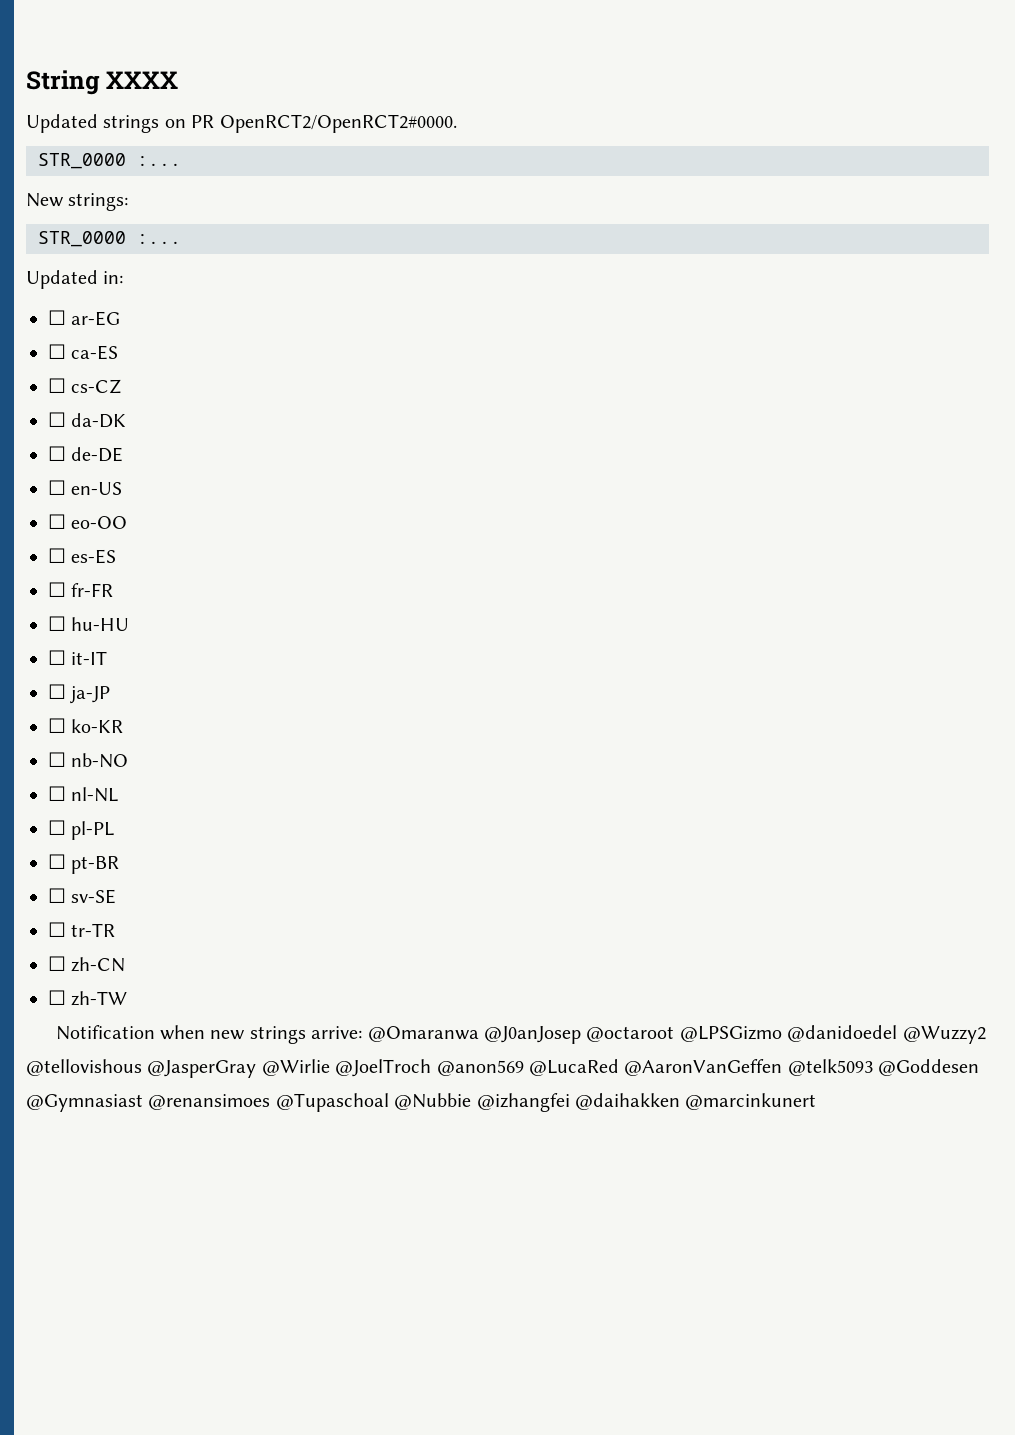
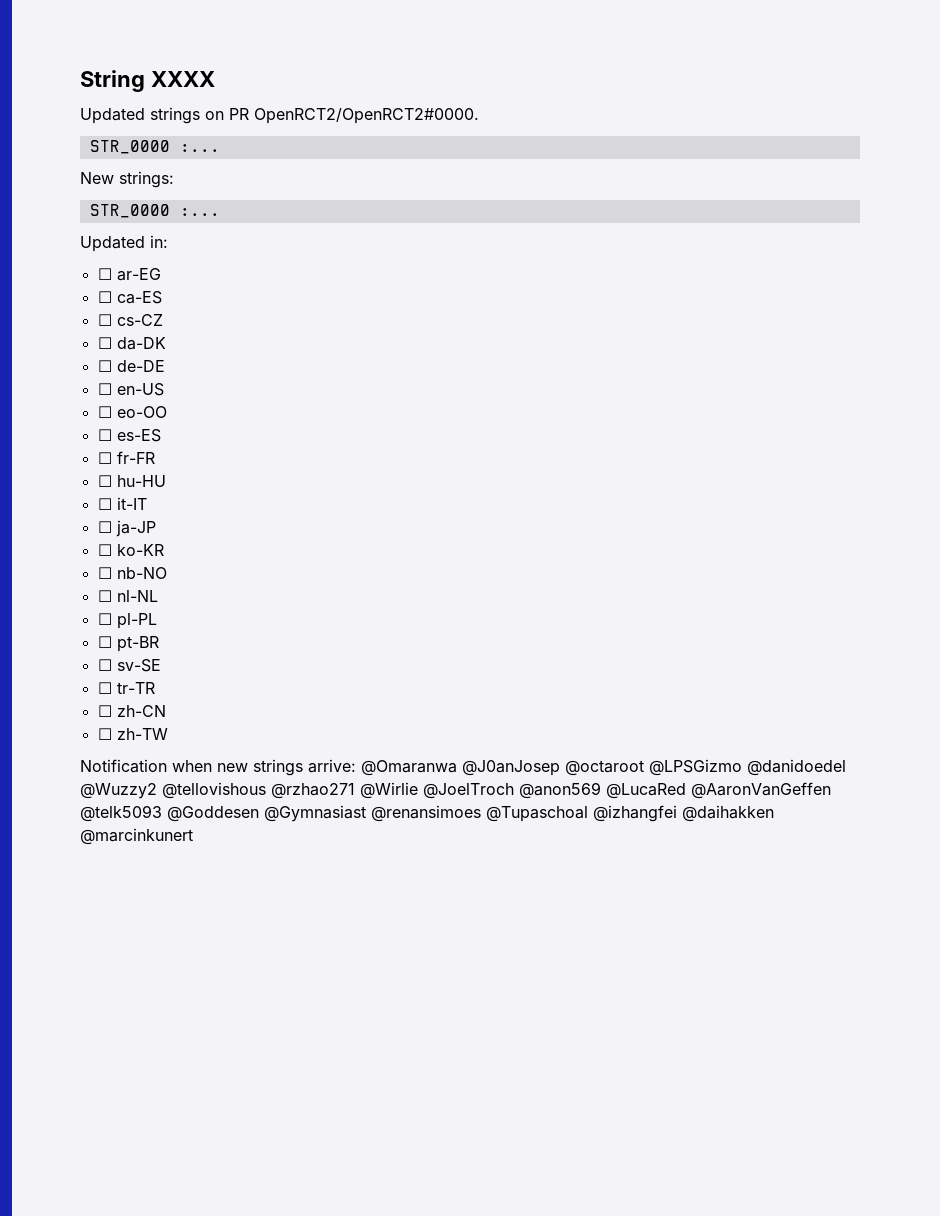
- Notification when new strings arrive: @Omaranwa @J0anJosep @octaroot @LPSGizmo @danidoedel @Wuzzy2 @tellovishous @JasperGray @Wirlie @JoelTroch @anon569 @LucaRed @AaronVanGeffen @telk5093 @Goddesen @Gymnasiast @renansimoes @Tupaschoal @Nubbie @izhangfei @daihakken @marcinkunert
+ Notification when new strings arrive: @Omaranwa @J0anJosep @octaroot @LPSGizmo @danidoedel @Wuzzy2 @tellovishous @rzhao271 @Wirlie @JoelTroch @anon569 @LucaRed @AaronVanGeffen @telk5093 @Goddesen @Gymnasiast @renansimoes @Tupaschoal @izhangfei @daihakken @marcinkunert

